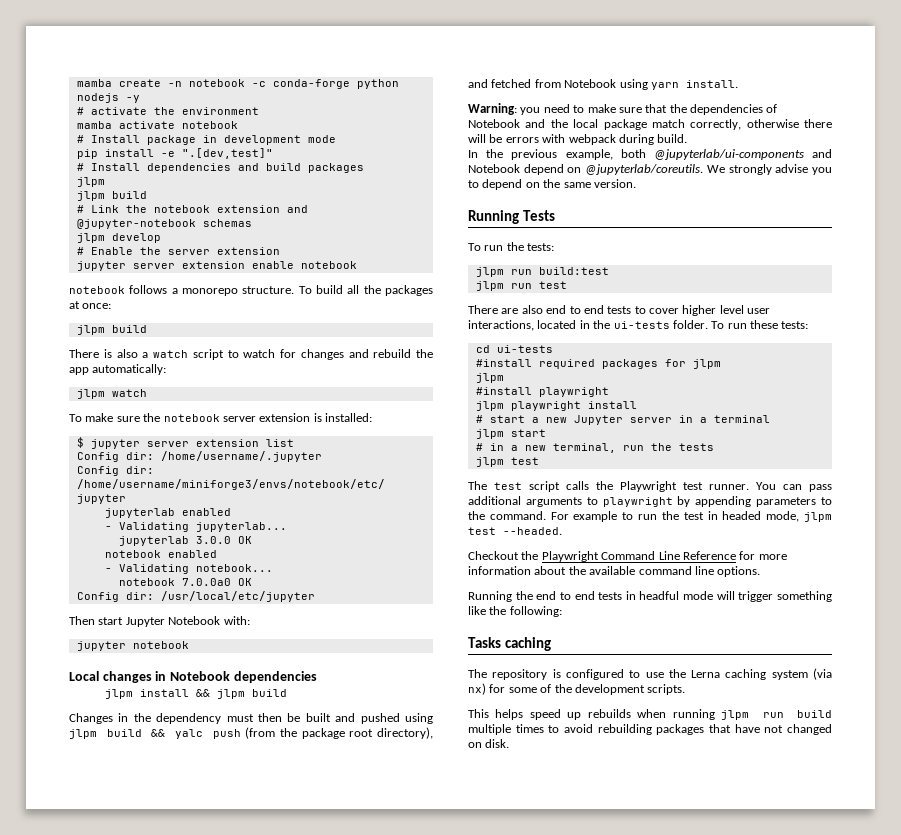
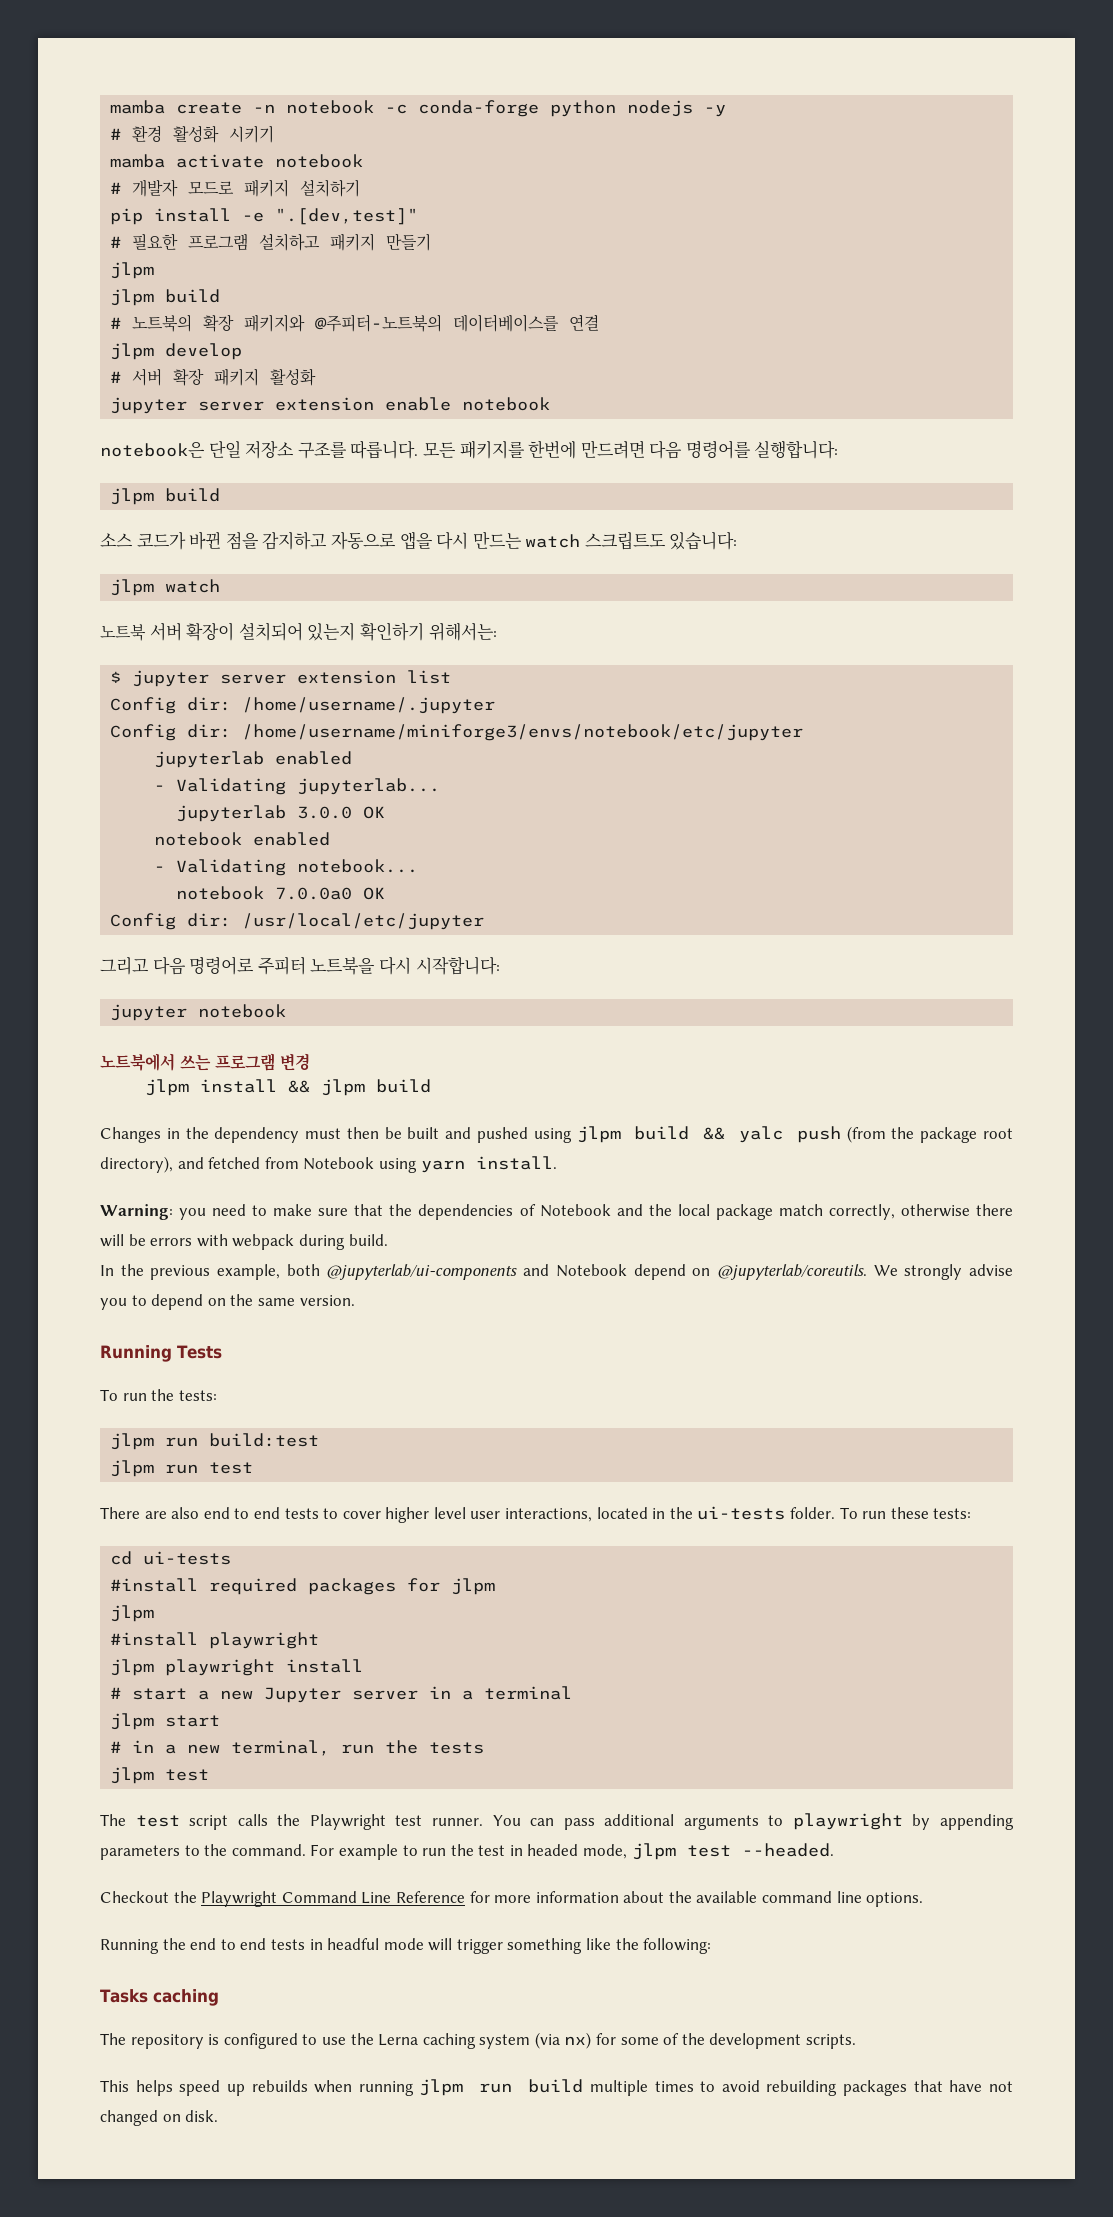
- # activate the environment
+ # 환경 활성화 시키기
- # Install package in development mode
+ # 개발자 모드로 패키지 설치하기
- # Install dependencies and build packages
+ # 필요한 프로그램 설치하고 패키지 만들기
- # Link the notebook extension and @jupyter-notebook schemas
+ # 노트북의 확장 패키지와 @주피터-노트북의 데이터베이스를 연결
- # Enable the server extension
+ # 서버 확장 패키지 활성화
- notebook follows a monorepo structure. To build all the packages at once:
+ notebook은 단일 저장소 구조를 따릅니다. 모든 패키지를 한번에 만드려면 다음 명령어를 실행합니다:
  jlpm build
- There is also a watch script to watch for changes and rebuild the app automatically:
+ 소스 코드가 바뀐 점을 감지하고 자동으로 앱을 다시 만드는 watch 스크립트도 있습니다:
  jlpm watch
- To make sure the notebook server extension is installed:
+ 노트북 서버 확장이 설치되어 있는지 확인하기 위해서는:
- Then start Jupyter Notebook with:
+ 그리고 다음 명령어로 주피터 노트북을 다시 시작합니다:
  jupyter notebook
- Local changes in Notebook dependencies
+ 노트북에서 쓰는 프로그램 변경

